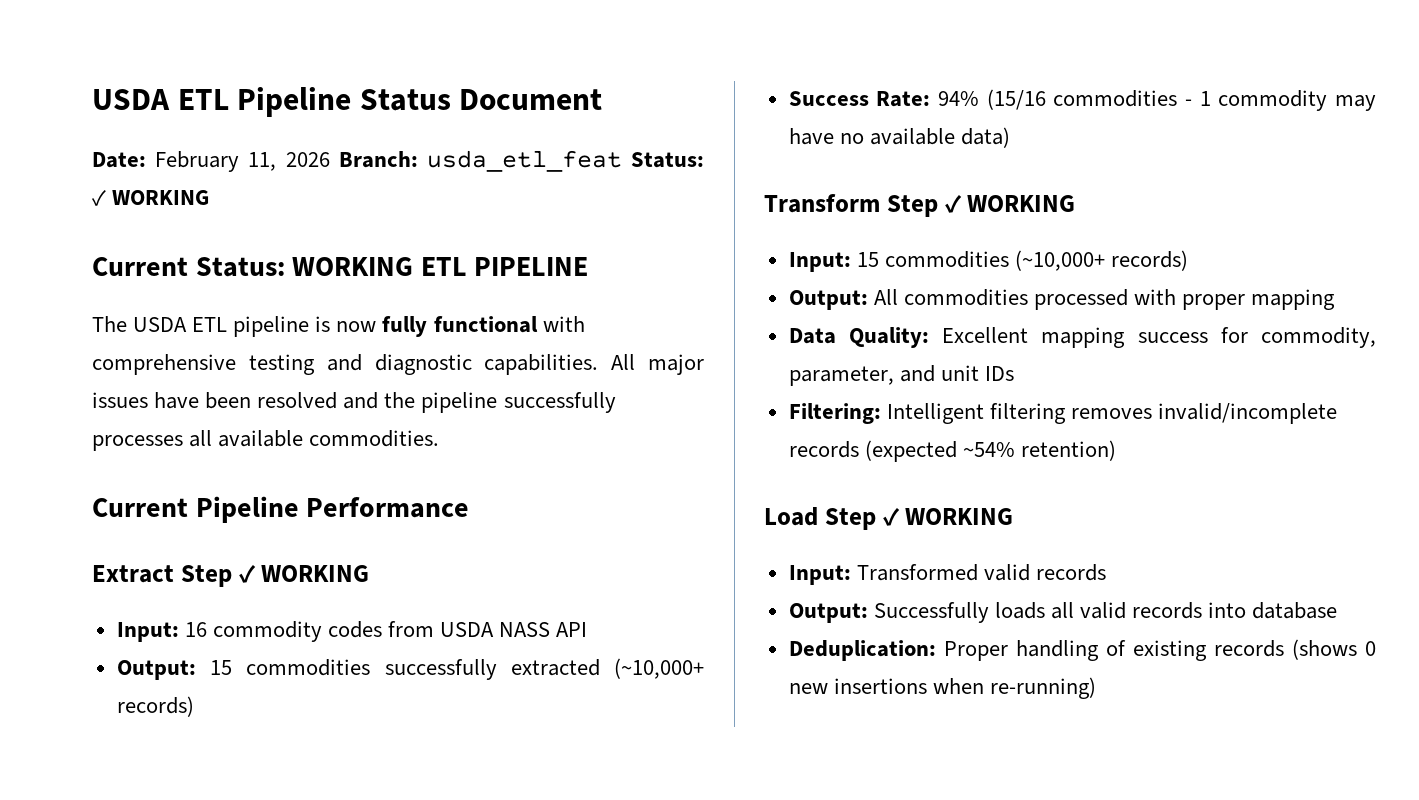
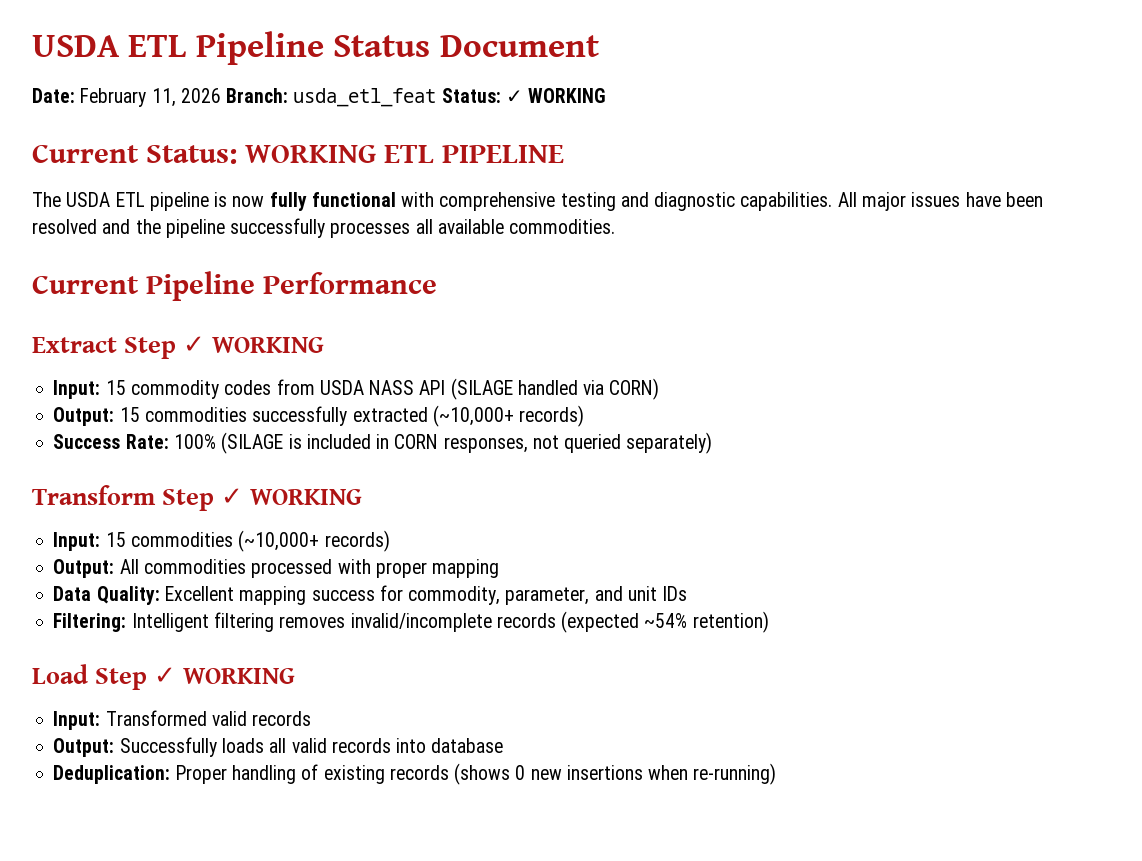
- Input: 16 commodity codes from USDA NASS API
+ Input: 15 commodity codes from USDA NASS API (SILAGE handled via CORN)
- Success Rate: 94% (15/16 commodities - 1 commodity may have no available data)
+ Success Rate: 100% (SILAGE is included in CORN responses, not queried separately)

